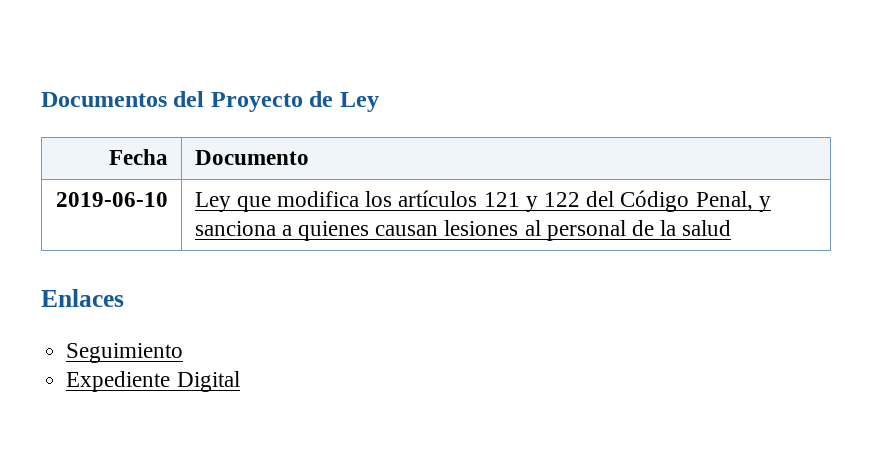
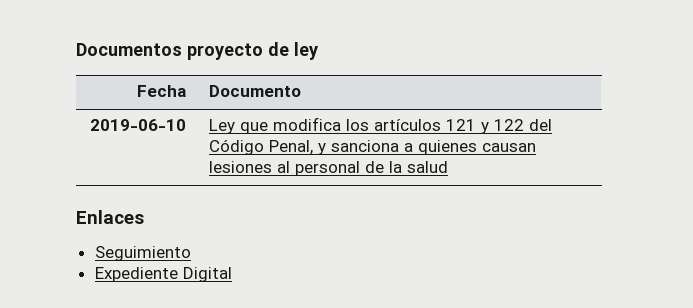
- Documentos del Proyecto de Ley
+ Documentos proyecto de ley

